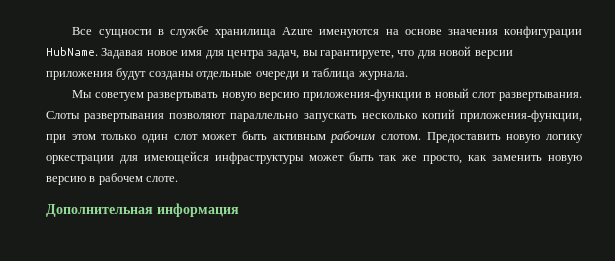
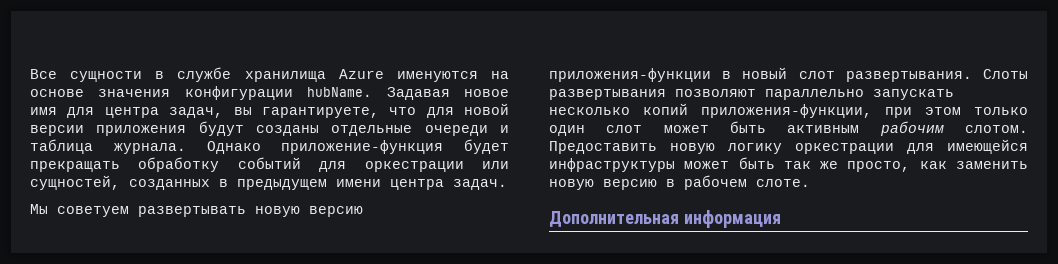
- Все сущности в службе хранилища Azure именуются на основе значения конфигурации HubName.
+ Все сущности в службе хранилища Azure именуются на основе значения конфигурации hubName.
+ Однако приложение-функция будет прекращать обработку событий для оркестрации или сущностей, созданных в предыдущем имени центра задач.

